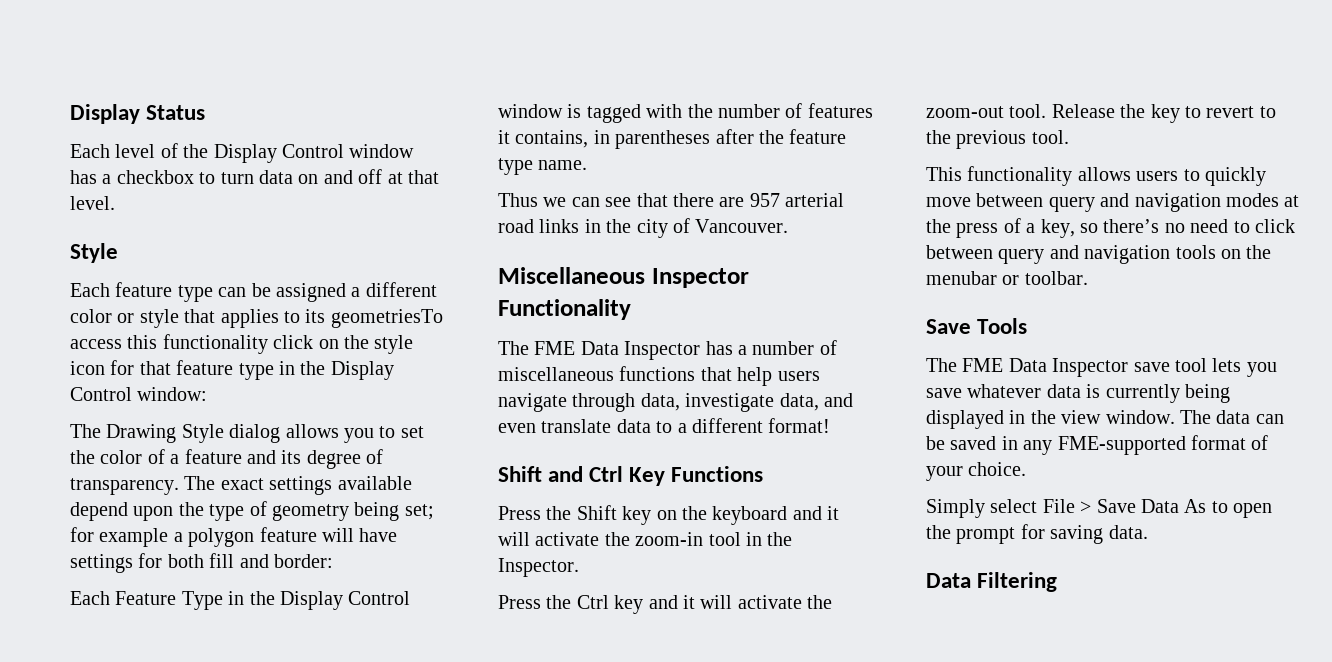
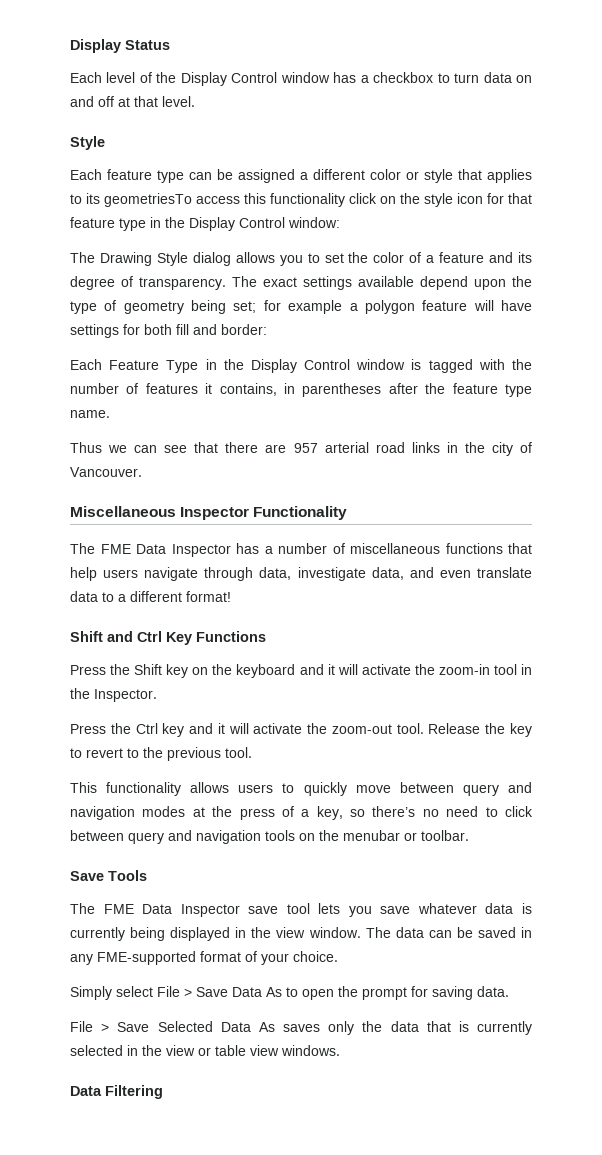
+ File > Save Selected Data As saves only the data that is currently selected in the view or table view windows.

